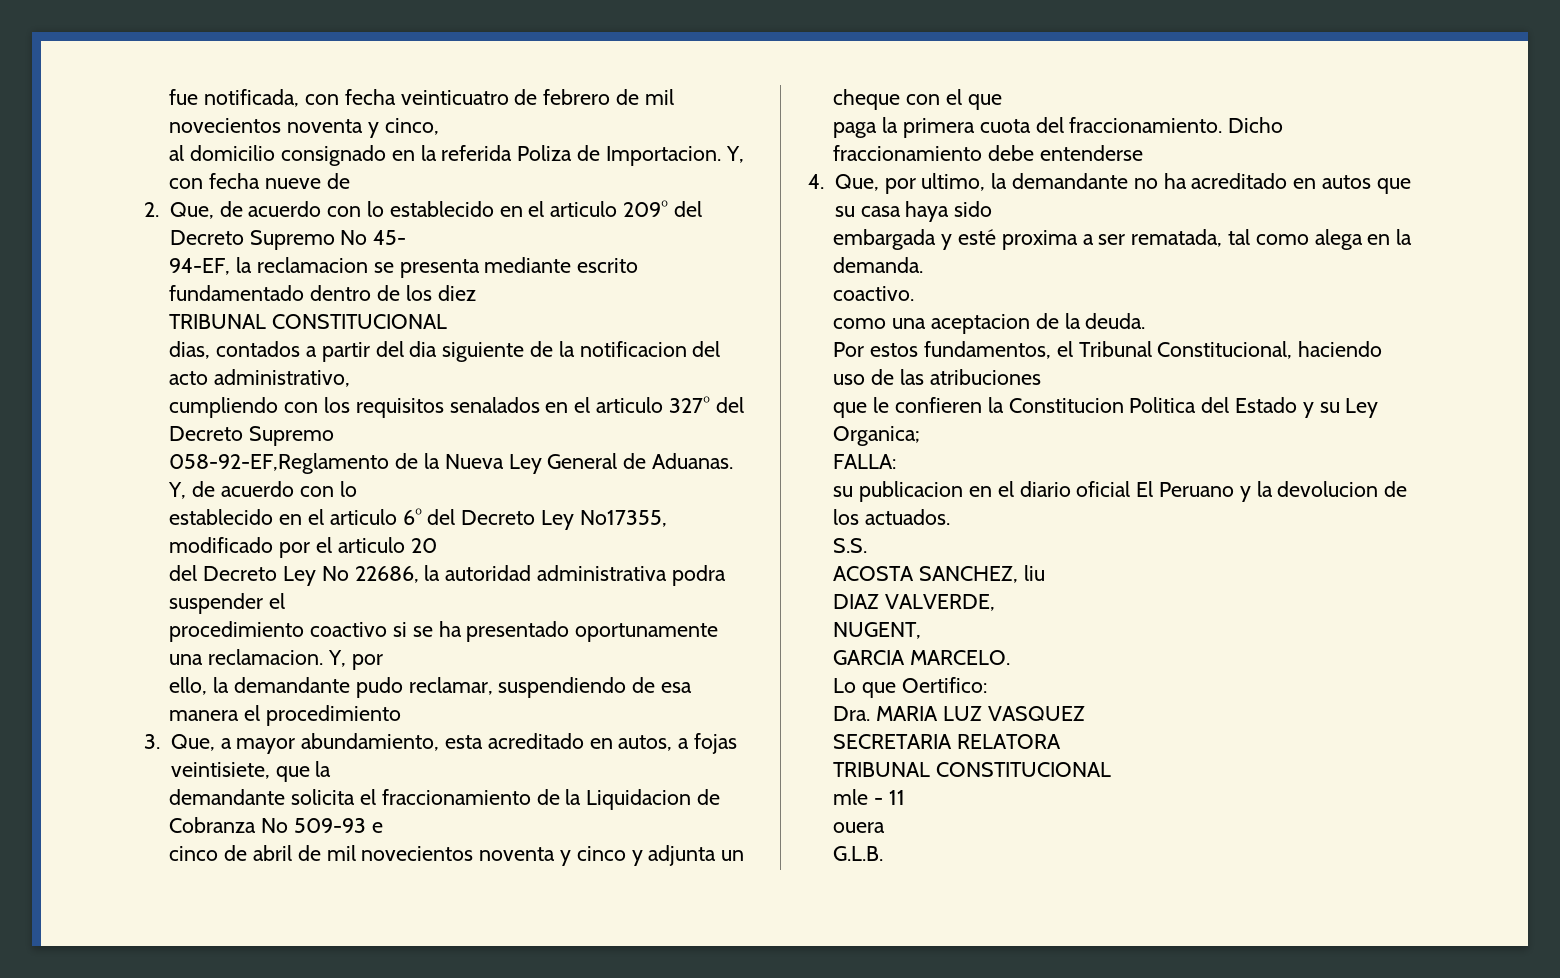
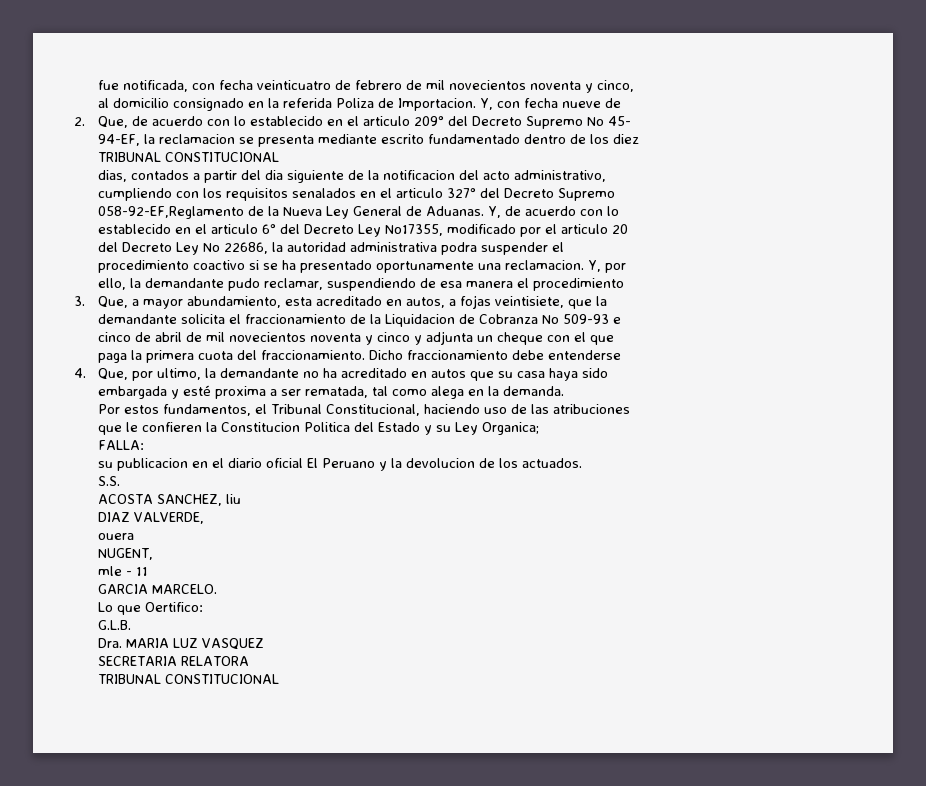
- coactivo.
- como una aceptacion de la deuda.
+ ouera
+ mle - 11
+ G.L.B.
- mle - 11
- ouera
- G.L.B.

